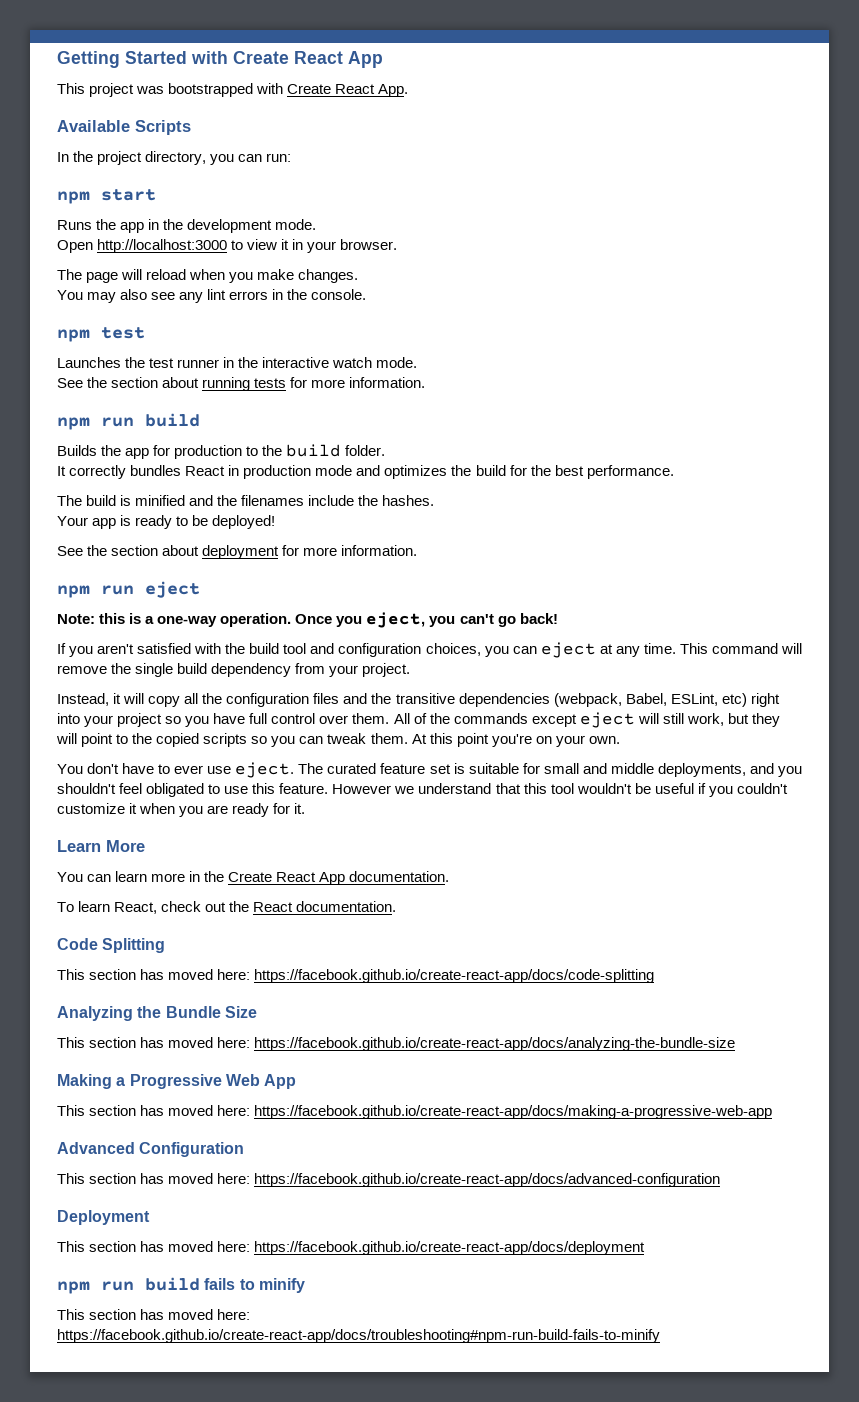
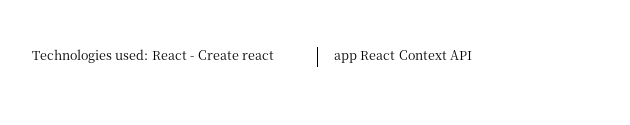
- Getting Started with Create React App
- This project was bootstrapped with Create React App.
- Available Scripts
- In the project directory, you can run:
- npm start
- Runs the app in the development mode.
- Open http://localhost:3000 to view it in your browser.
- The page will reload when you make changes.
- You may also see any lint errors in the console.
- npm test
- Launches the test runner in the interactive watch mode.
- See the section about running tests for more information.
- npm run build
- Builds the app for production to the build folder.
- It correctly bundles React in production mode and optimizes the build for the best performance.
- The build is minified and the filenames include the hashes.
- Your app is ready to be deployed!
- See the section about deployment for more information.
- npm run eject
- Note: this is a one-way operation. Once you eject, you can't go back!
- If you aren't satisfied with the build tool and configuration choices, you can eject at any time. This command will remove the single build dependency from your project.
- Instead, it will copy all the configuration files and the transitive dependencies (webpack, Babel, ESLint, etc) right into your project so you have full control over them. All of the commands except eject will still work, but they will point to the copied scripts so you can tweak them. At this point you're on your own.
- You don't have to ever use eject. The curated feature set is suitable for small and middle deployments, and you shouldn't feel obligated to use this feature. However we understand that this tool wouldn't be useful if you couldn't customize it when you are ready for it.
- Learn More
- You can learn more in the Create React App documentation.
- To learn React, check out the React documentation.
- Code Splitting
- This section has moved here: https://facebook.github.io/create-react-app/docs/code-splitting
- Analyzing the Bundle Size
- This section has moved here: https://facebook.github.io/create-react-app/docs/analyzing-the-bundle-size
- Making a Progressive Web App
- This section has moved here: https://facebook.github.io/create-react-app/docs/making-a-progressive-web-app
- Advanced Configuration
- This section has moved here: https://facebook.github.io/create-react-app/docs/advanced-configuration
- Deployment
- This section has moved here: https://facebook.github.io/create-react-app/docs/deployment
- npm run build fails to minify
- This section has moved here: https://facebook.github.io/create-react-app/docs/troubleshooting#npm-run-build-fails-to-minify
+ Technologies used: React - Create react app React Context API

